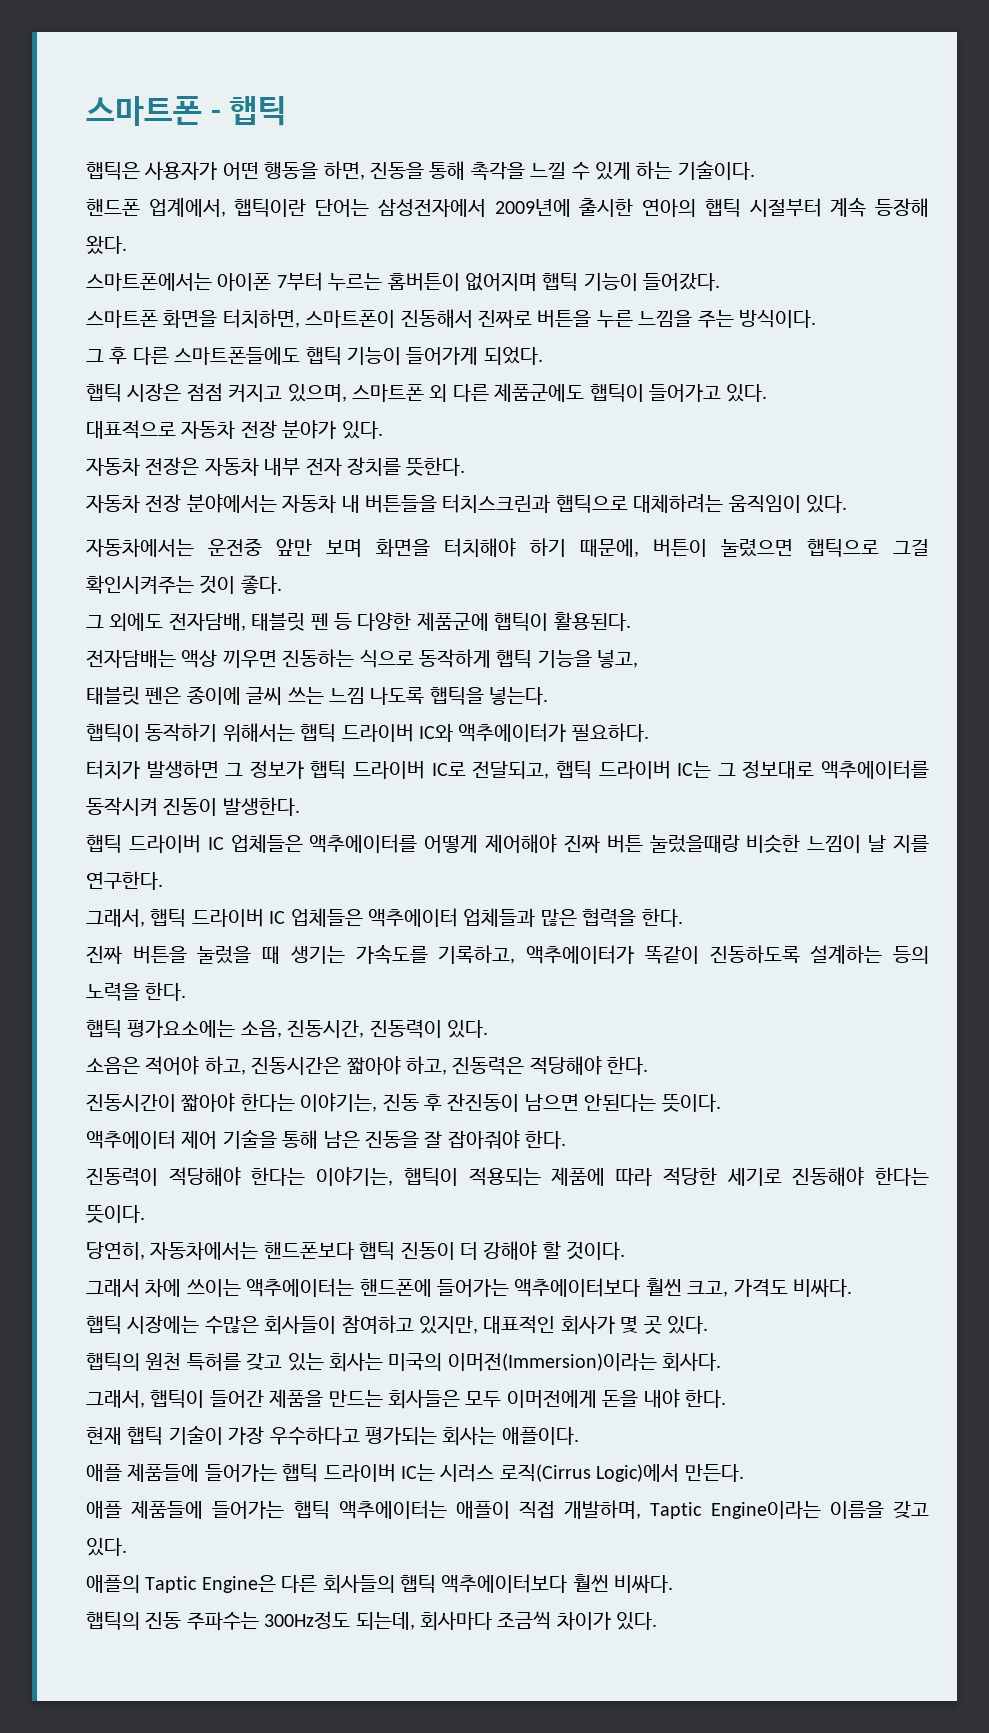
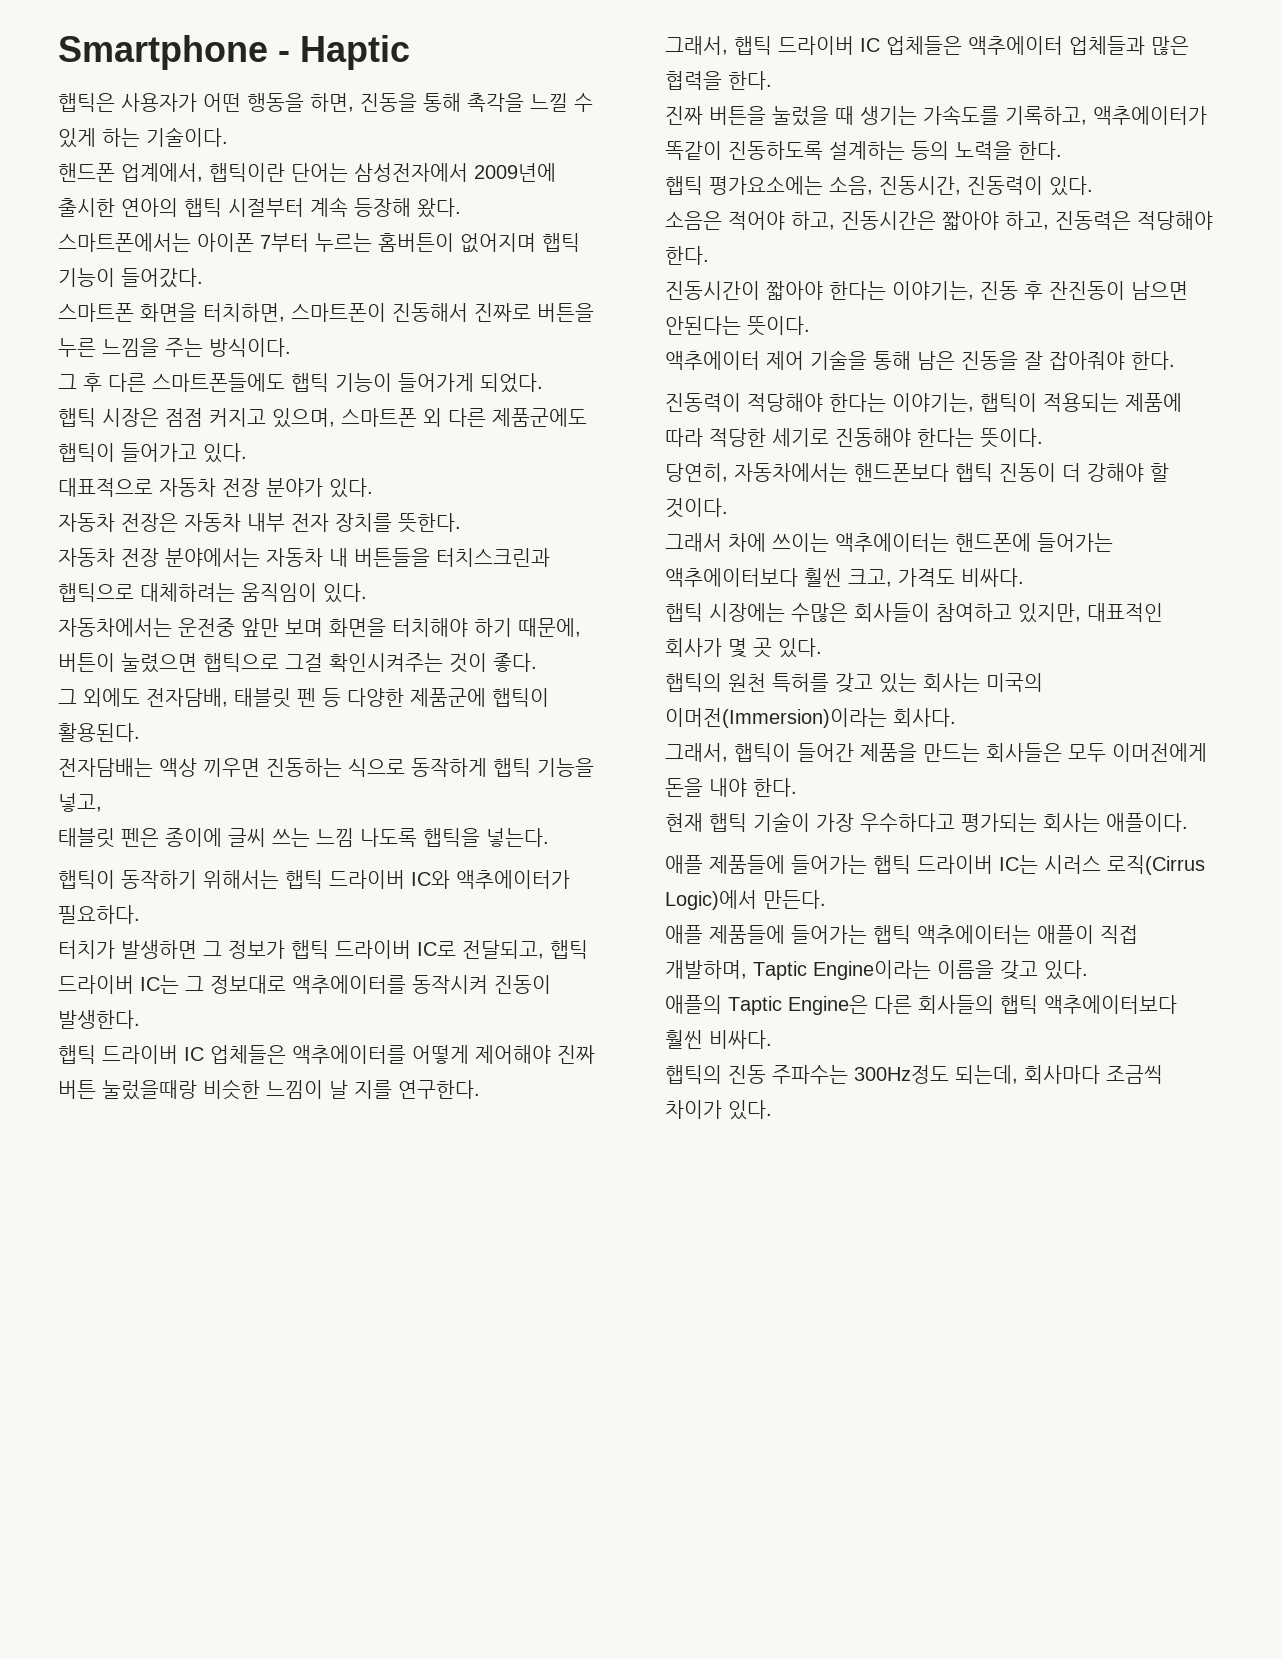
- 스마트폰 - 햅틱
+ Smartphone - Haptic

